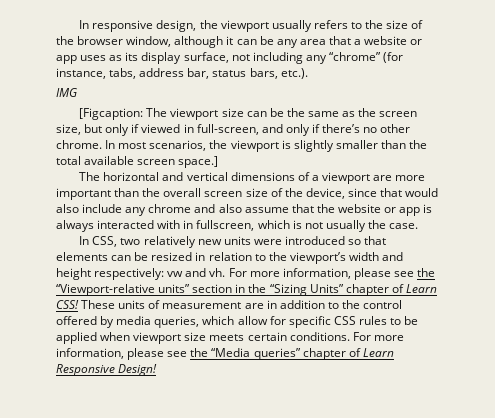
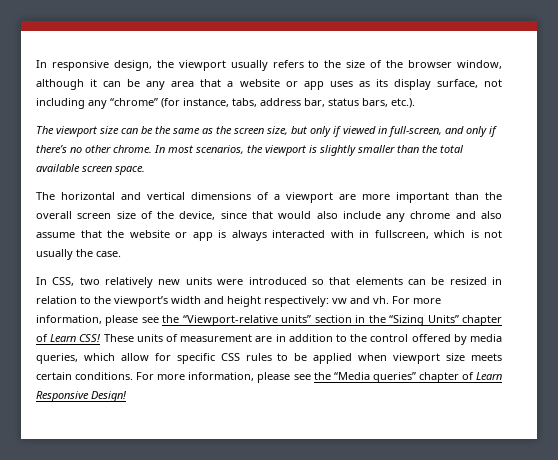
- IMG
- [Figcaption: The viewport size can be the same as the screen size, but only if viewed in full-screen, and only if there’s no other chrome.
+ The viewport size can be the same as the screen size, but only if viewed in full-screen, and only if there’s no other chrome.
- In most scenarios, the viewport is slightly smaller than the total available screen space.]
+ In most scenarios, the viewport is slightly smaller than the total available screen space.

